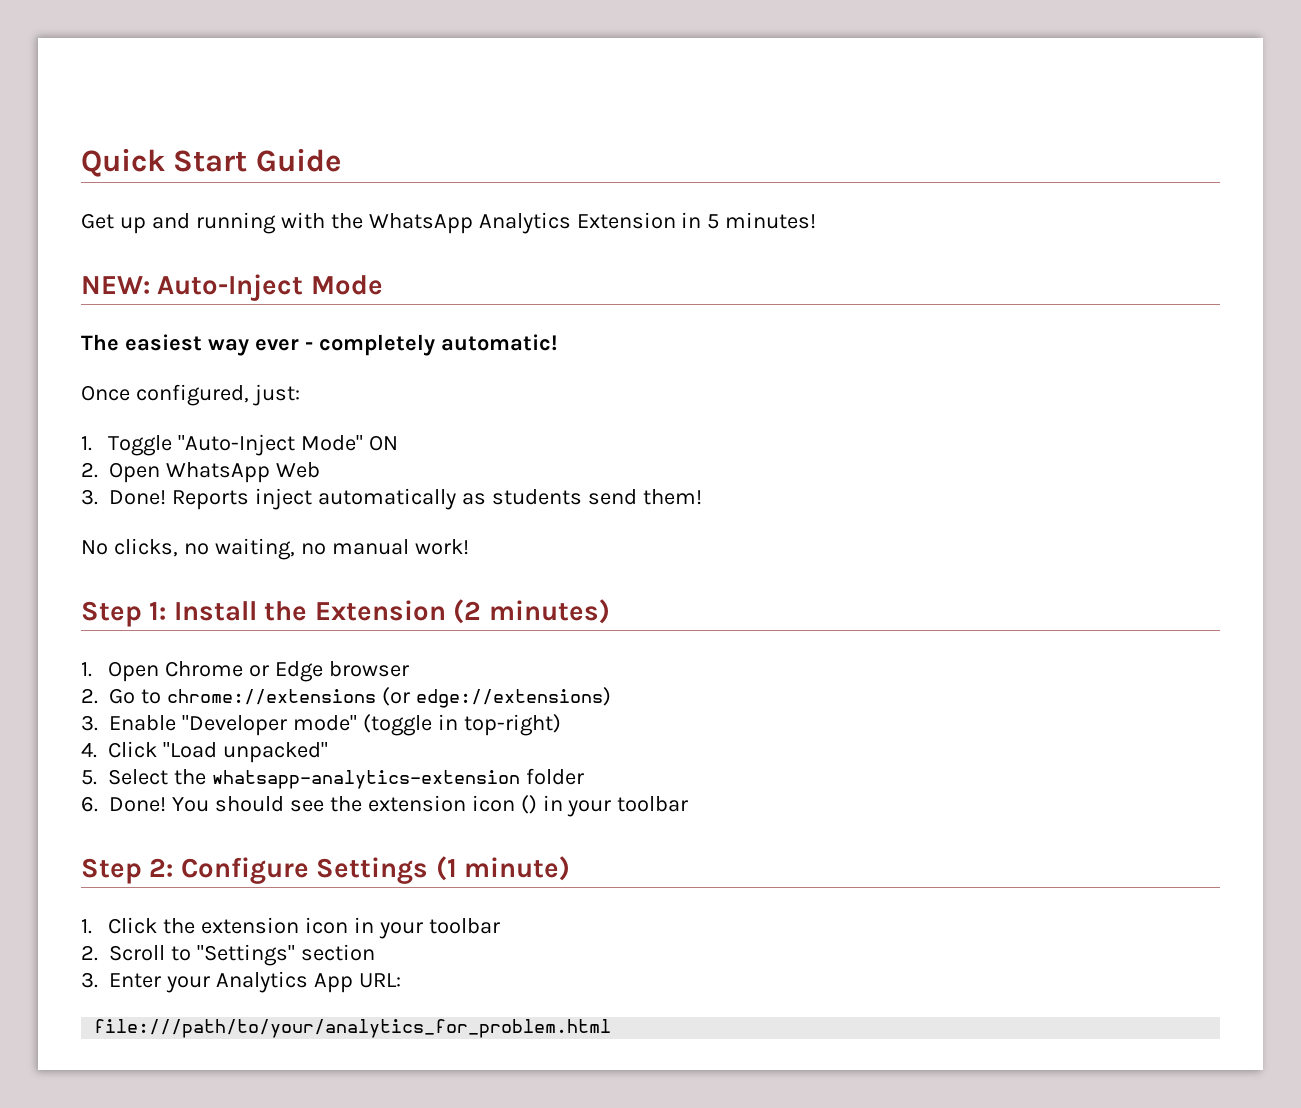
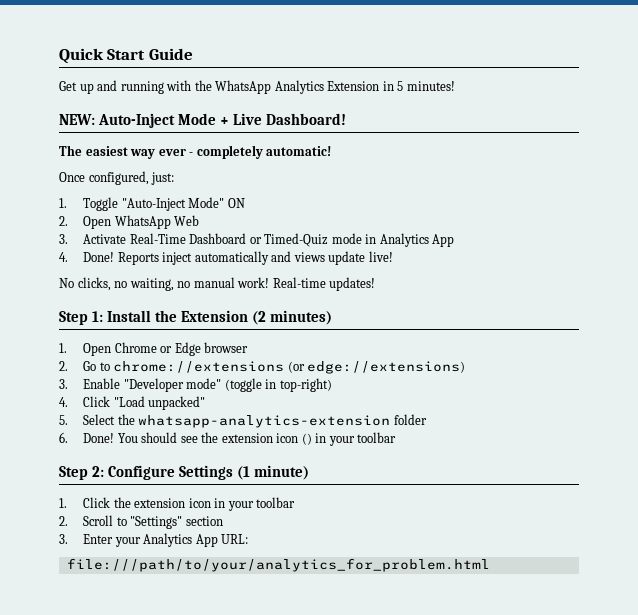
- NEW: Auto-Inject Mode
+ NEW: Auto-Inject Mode + Live Dashboard!
- 3. Done! Reports inject automatically as students send them!
+ 3. Activate Real-Time Dashboard or Timed-Quiz mode in Analytics App
+ 4. Done! Reports inject automatically and views update live!
+ Real-time updates!

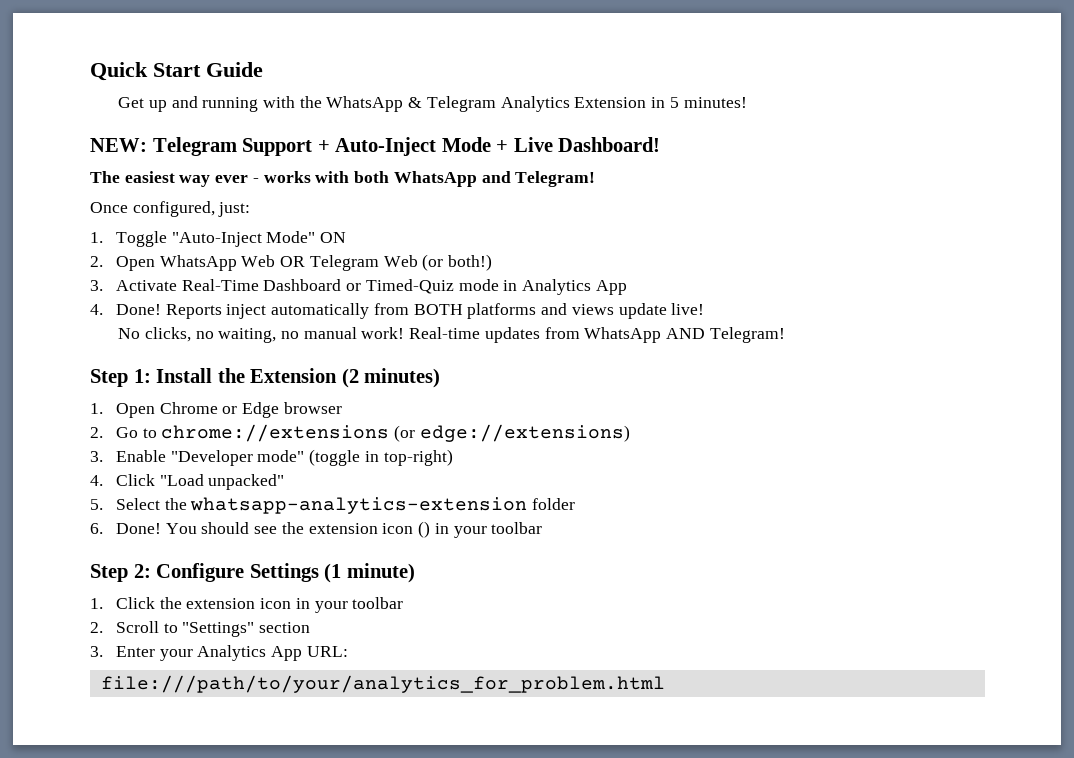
- Get up and running with the WhatsApp Analytics Extension in 5 minutes!
+ Get up and running with the WhatsApp & Telegram Analytics Extension in 5 minutes!
- NEW: Auto-Inject Mode + Live Dashboard!
+ NEW: Telegram Support + Auto-Inject Mode + Live Dashboard!
- The easiest way ever - completely automatic!
+ The easiest way ever - works with both WhatsApp and Telegram!
- 2. Open WhatsApp Web
+ 2. Open WhatsApp Web OR Telegram Web (or both!)
- Reports inject automatically and views update live!
+ Reports inject automatically from BOTH platforms and views update live!
- Real-time updates!
+ Real-time updates from WhatsApp AND Telegram!

